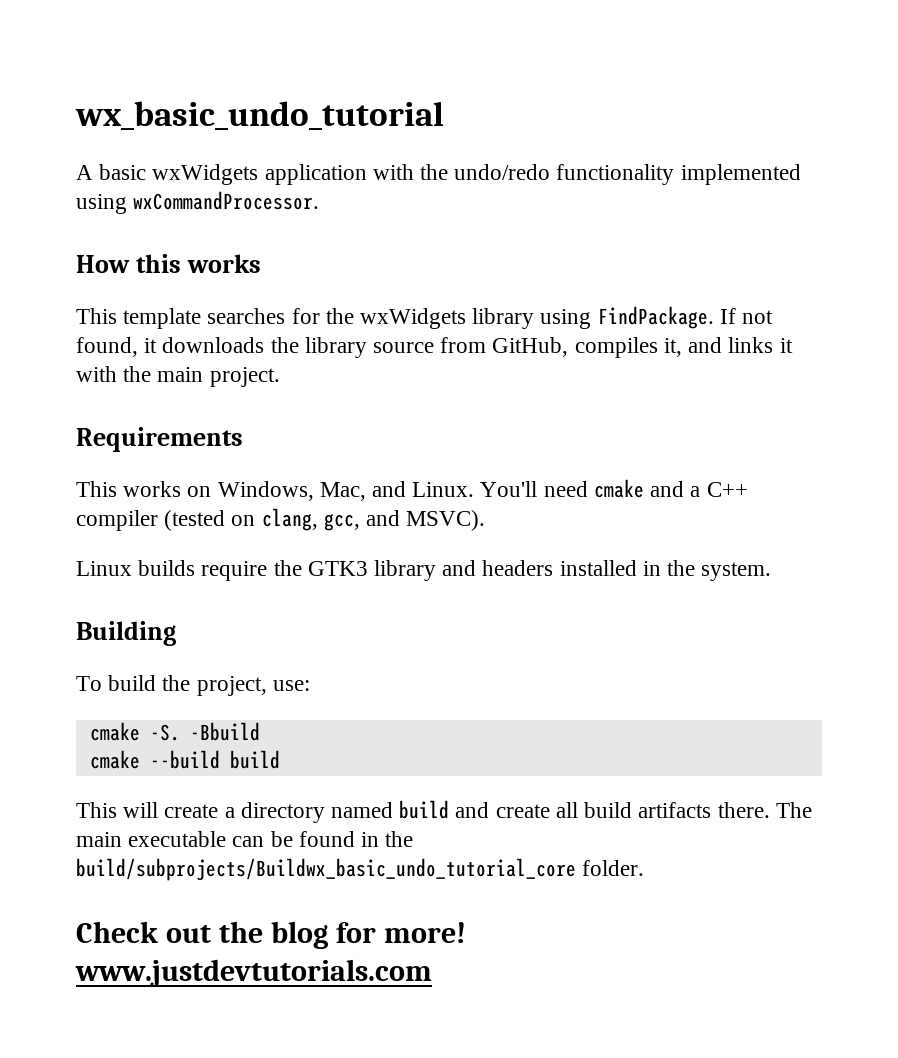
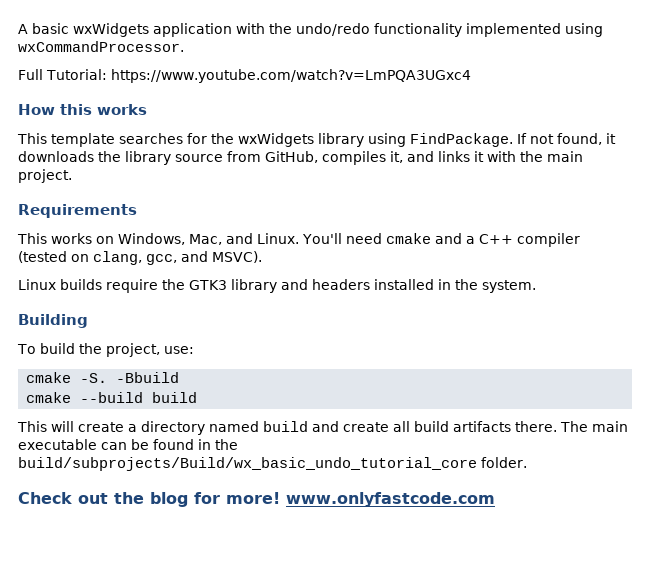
- wx_basic_undo_tutorial
+ Full Tutorial: https://www.youtube.com/watch?v=LmPQA3UGxc4
- The main executable can be found in the build/subprojects/Buildwx_basic_undo_tutorial_core folder.
+ The main executable can be found in the build/subprojects/Build/wx_basic_undo_tutorial_core folder.
- Check out the blog for more! www.justdevtutorials.com
+ Check out the blog for more! www.onlyfastcode.com

